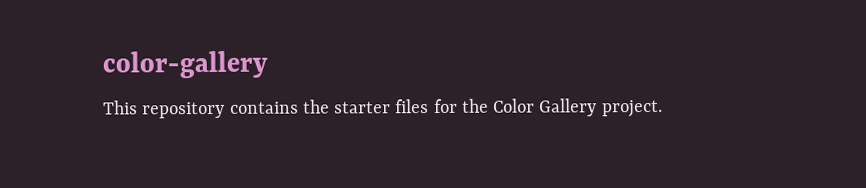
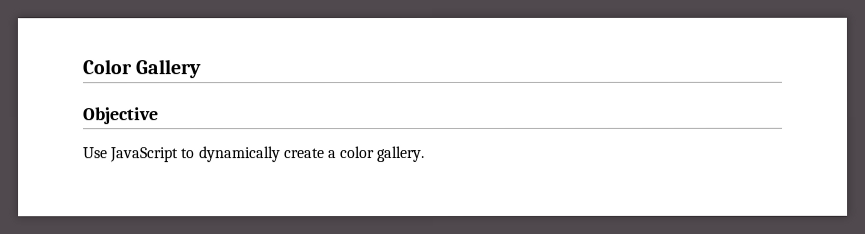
- color-gallery
- This repository contains the starter files for the Color Gallery project.
+ Color Gallery
+ Objective
+ Use JavaScript to dynamically create a color gallery.

